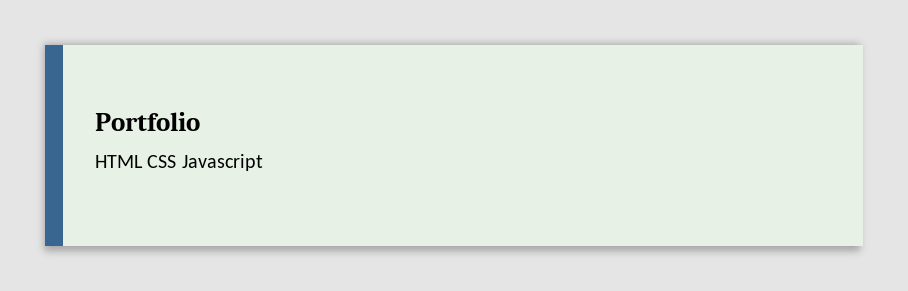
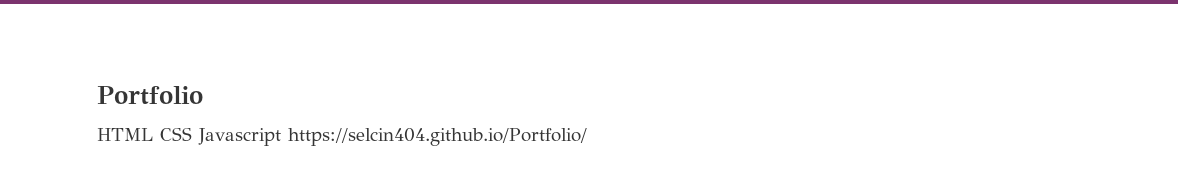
- HTML CSS Javascript
+ HTML CSS Javascript https://selcin404.github.io/Portfolio/

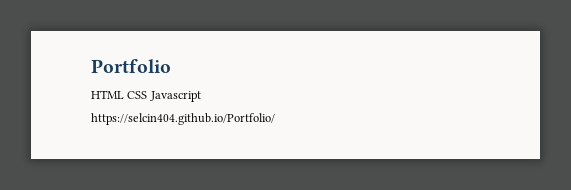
- HTML CSS Javascript https://selcin404.github.io/Portfolio/
+ HTML CSS Javascript
+ https://selcin404.github.io/Portfolio/

